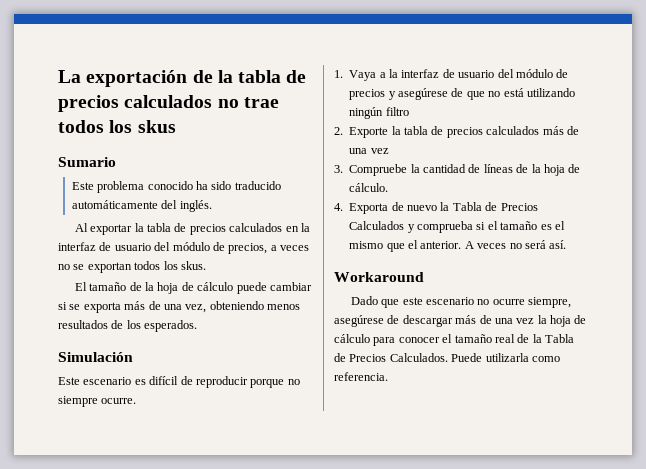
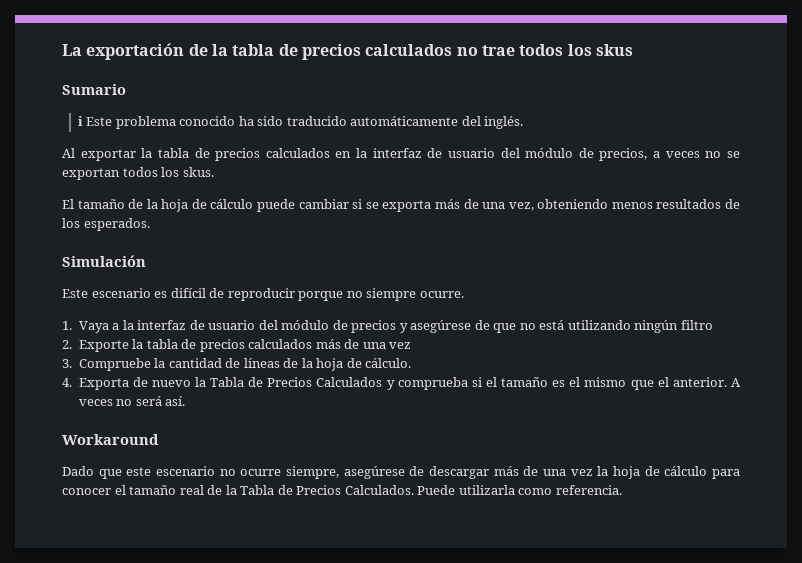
- Este problema conocido ha sido traducido automáticamente del inglés.
+ ℹ Este problema conocido ha sido traducido automáticamente del inglés.

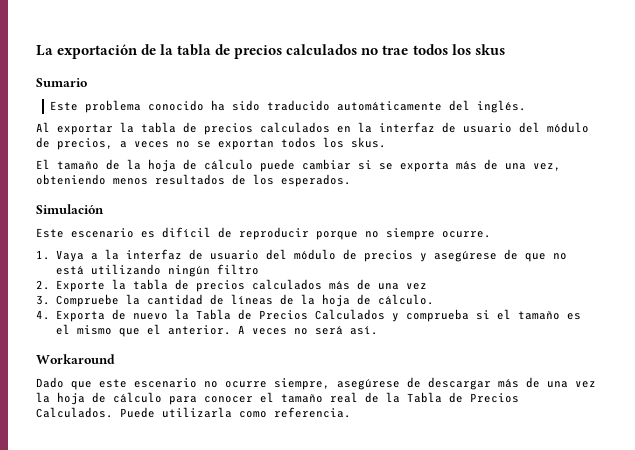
- ℹ Este problema conocido ha sido traducido automáticamente del inglés.
+ Este problema conocido ha sido traducido automáticamente del inglés.

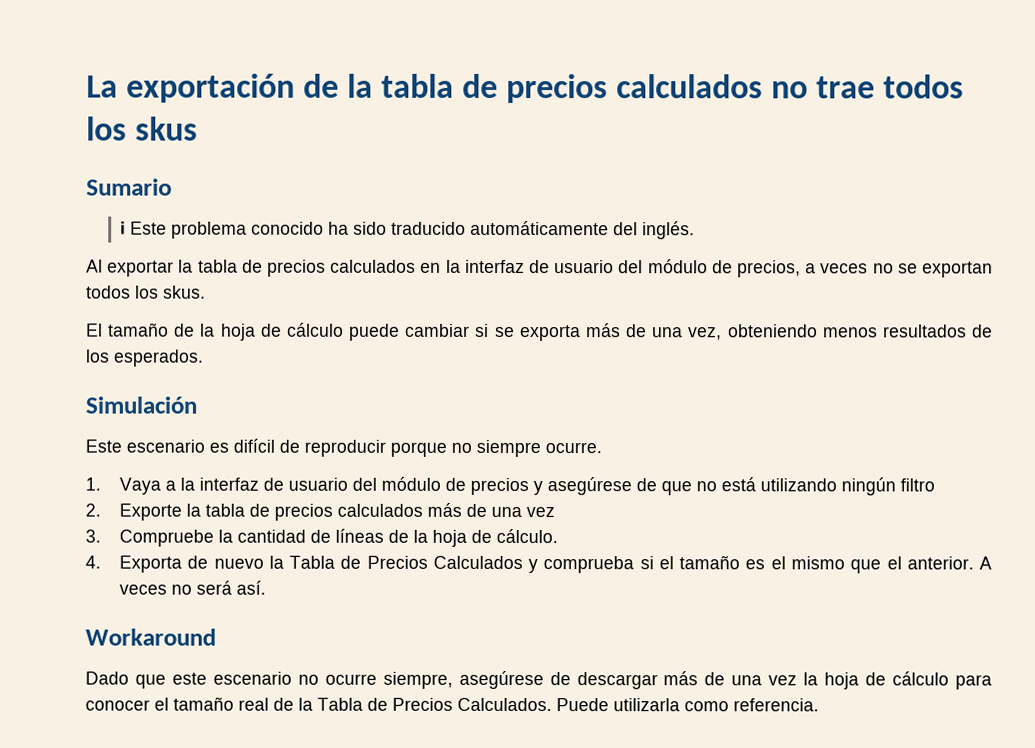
- Este problema conocido ha sido traducido automáticamente del inglés.
+ ℹ Este problema conocido ha sido traducido automáticamente del inglés.

